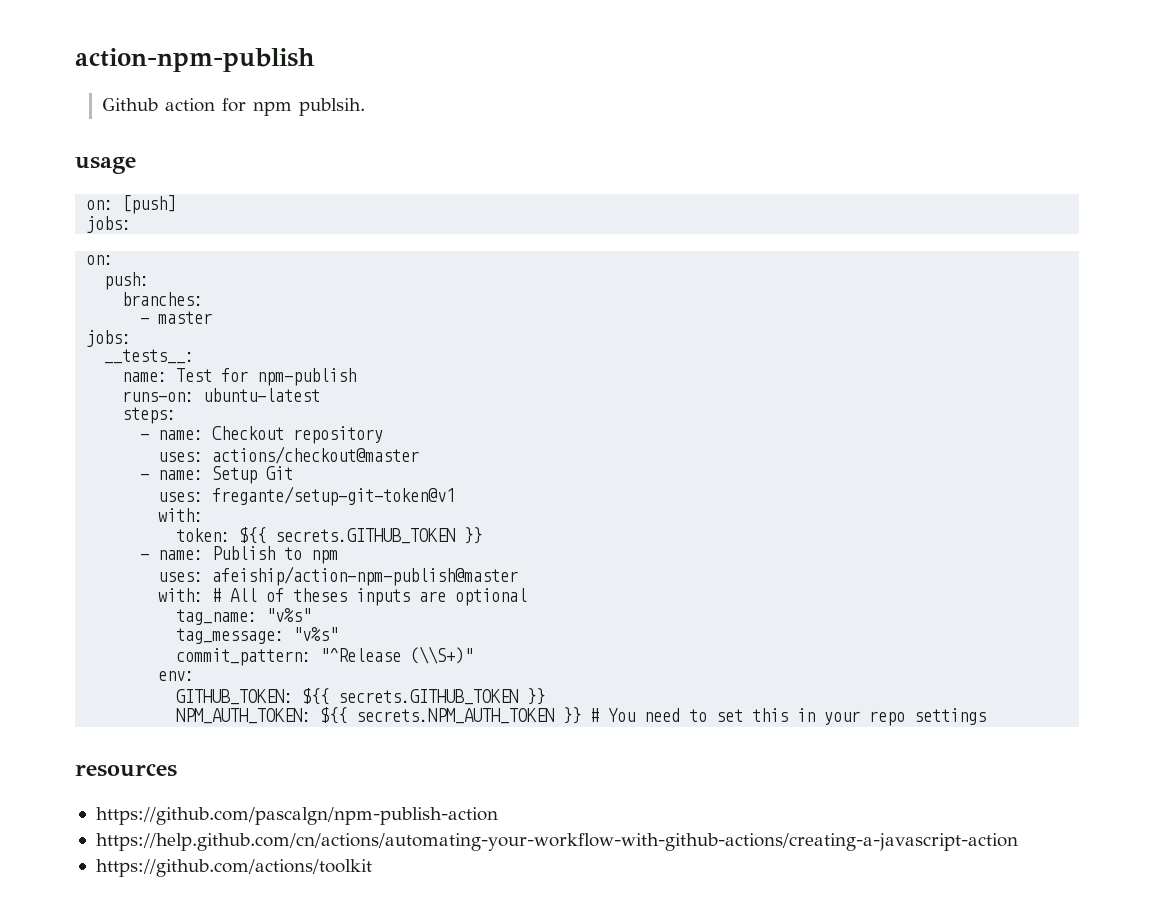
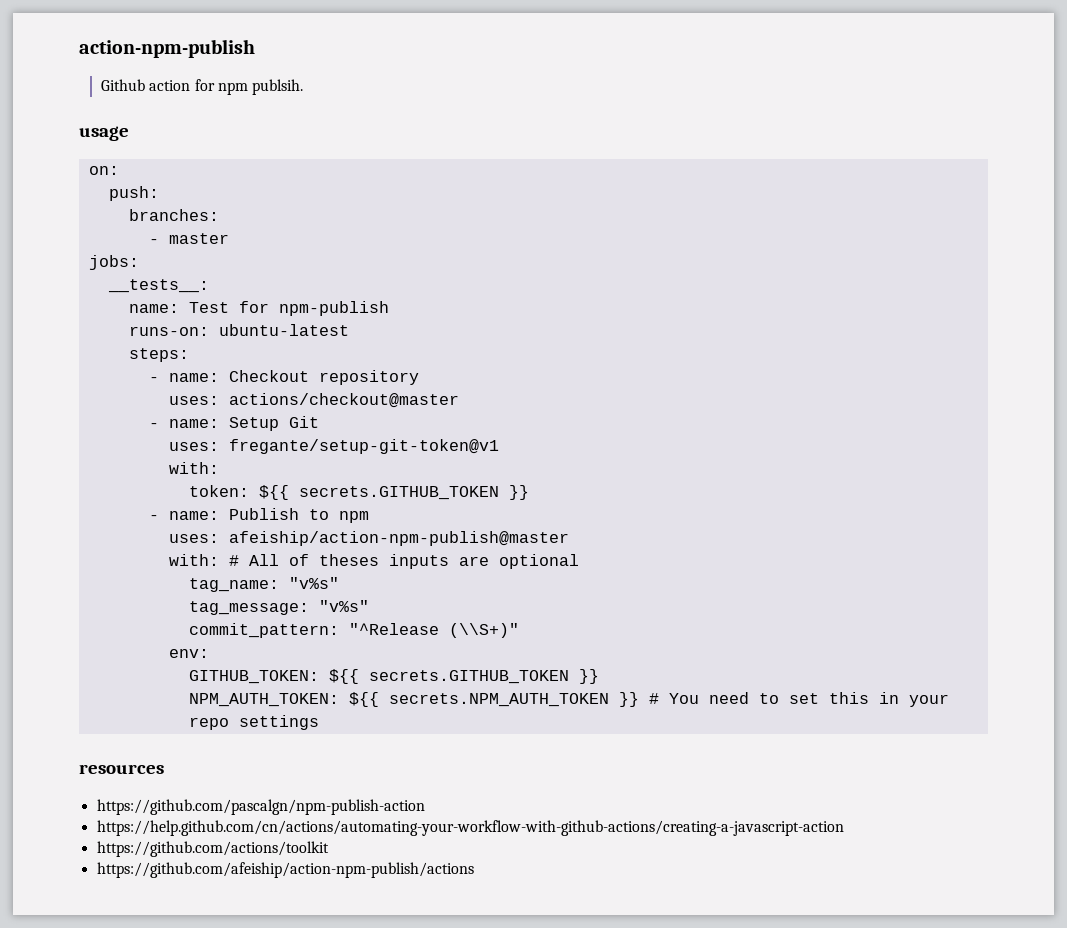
- on: [push]
- jobs:
+ https://github.com/afeiship/action-npm-publish/actions

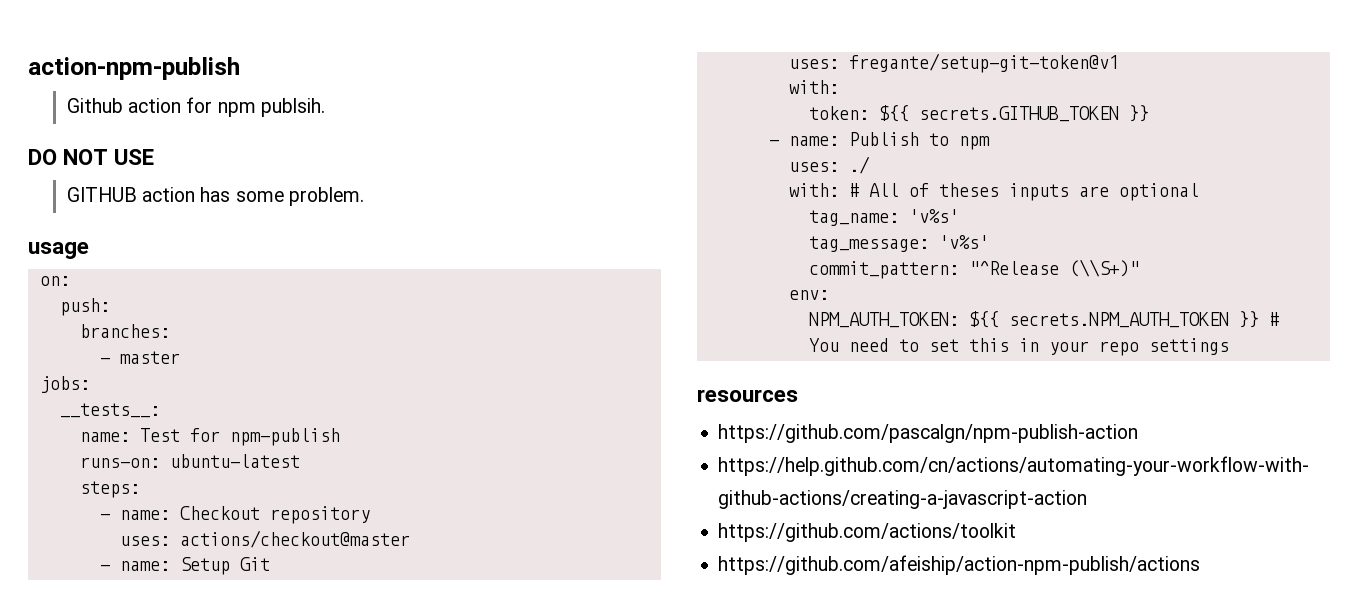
+ DO NOT USE
+ GITHUB action has some problem.
- uses: afeiship/action-npm-publish@master
+ uses: ./
- tag_name: "v%s"
+ tag_name: 'v%s'
- tag_message: "v%s"
+ tag_message: 'v%s'
- GITHUB_TOKEN: ${{ secrets.GITHUB_TOKEN }}

